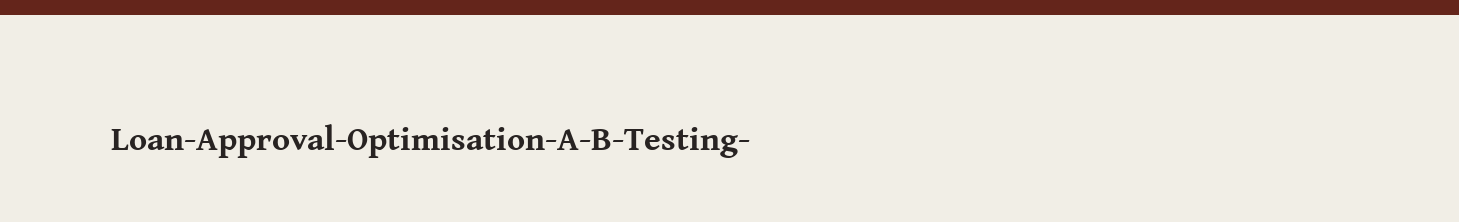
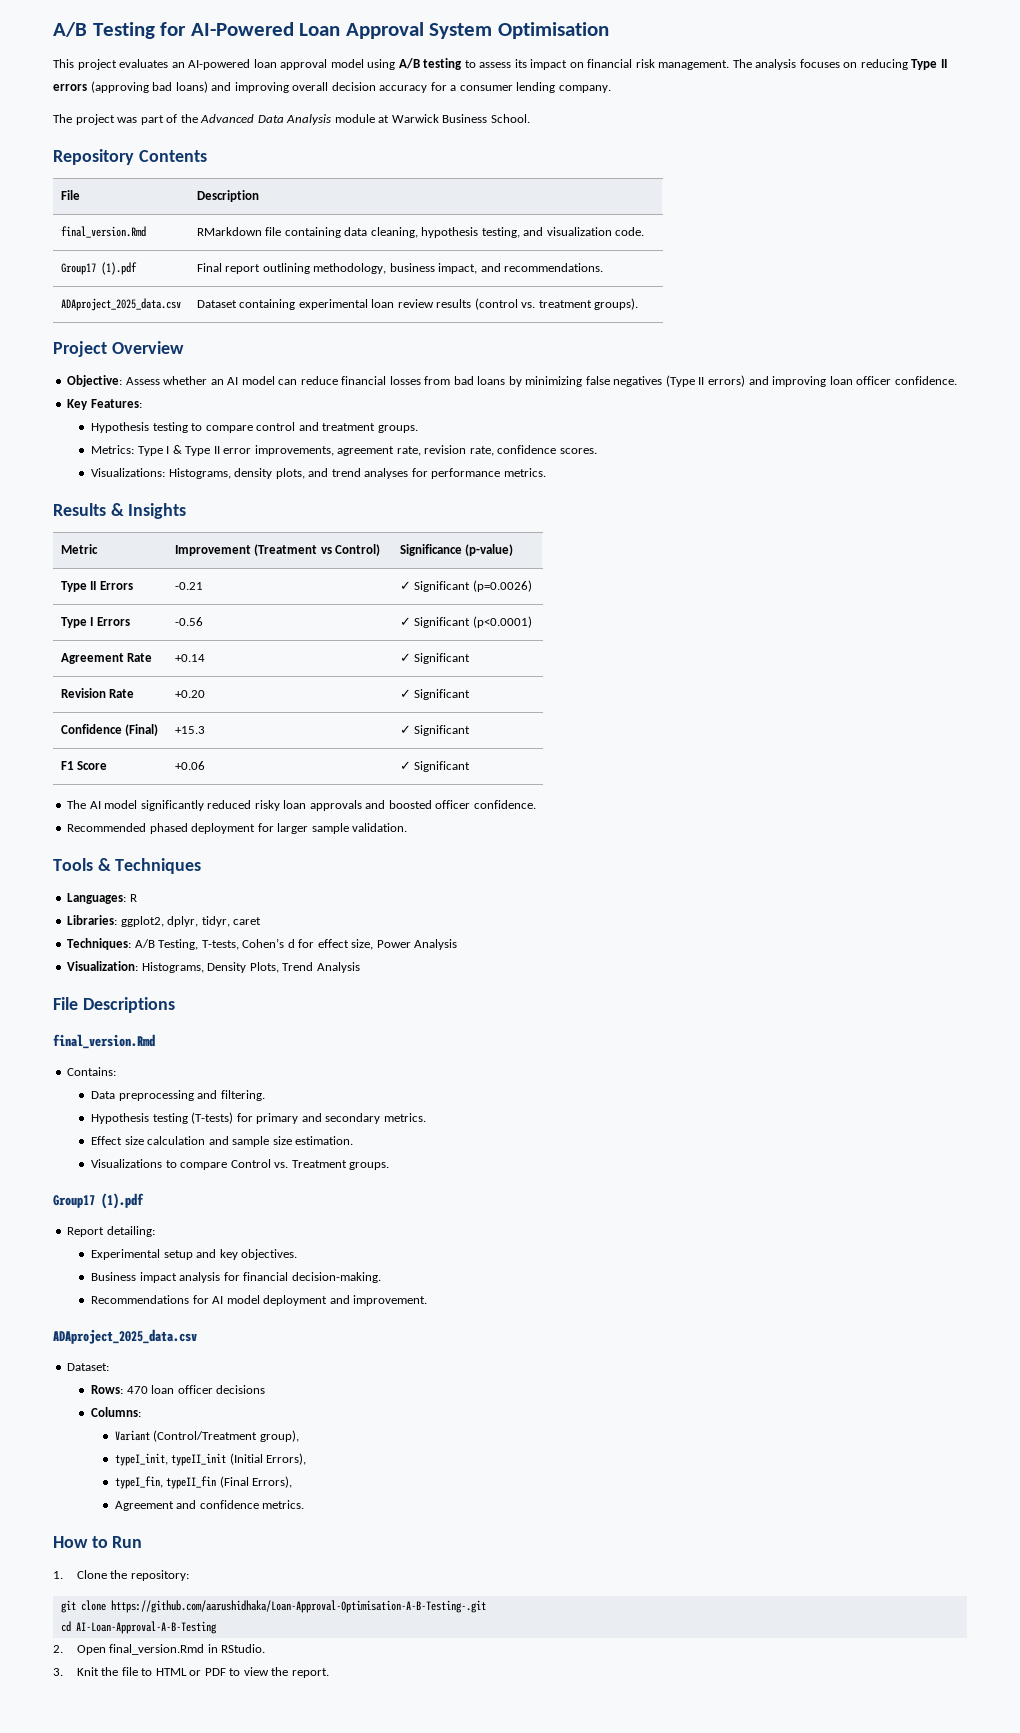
- Loan-Approval-Optimisation-A-B-Testing-
+ A/B Testing for AI-Powered Loan Approval System Optimisation
+ This project evaluates an AI-powered loan approval model using A/B testing to assess its impact on financial risk management. The analysis focuses on reducing Type II errors (approving bad loans) and improving overall decision accuracy for a consumer lending company.
+ The project was part of the Advanced Data Analysis module at Warwick Business School.
+ Repository Contents
+ File | Description
+ final_version.Rmd | RMarkdown file containing data cleaning, hypothesis testing, and visualization code.
+ Group17 (1).pdf | Final report outlining methodology, business impact, and recommendations.
+ ADAproject_2025_data.csv | Dataset containing experimental loan review results (control vs. treatment groups).
+ Project Overview
+ Objective: Assess whether an AI model can reduce financial losses from bad loans by minimizing false negatives (Type II errors) and improving loan officer confidence.
+ Key Features:
+ Hypothesis testing to compare control and treatment groups.
+ Metrics: Type I & Type II error improvements, agreement rate, revision rate, confidence scores.
+ Visualizations: Histograms, density plots, and trend analyses for performance metrics.
+ Results & Insights
+ Metric | Improvement (Treatment vs Control) | Significance (p-value)
+ Type II Errors | -0.21 | ✓ Significant (p=0.0026)
+ Type I Errors | -0.56 | ✓ Significant (p<0.0001)
+ Agreement Rate | +0.14 | ✓ Significant
+ Revision Rate | +0.20 | ✓ Significant
+ Confidence (Final) | +15.3 | ✓ Significant
+ F1 Score | +0.06 | ✓ Significant
+ The AI model significantly reduced risky loan approvals and boosted officer confidence.
+ Recommended phased deployment for larger sample validation.
+ Tools & Techniques
+ Languages: R
+ Libraries: ggplot2, dplyr, tidyr, caret
+ Techniques: A/B Testing, T-tests, Cohen’s d for effect size, Power Analysis
+ Visualization: Histograms, Density Plots, Trend Analysis
+ File Descriptions
+ final_version.Rmd
+ Contains:
+ Data preprocessing and filtering.
+ Hypothesis testing (T-tests) for primary and secondary metrics.
+ Effect size calculation and sample size estimation.
+ Visualizations to compare Control vs. Treatment groups.
+ Group17 (1).pdf
+ Report detailing:
+ Experimental setup and key objectives.
+ Business impact analysis for financial decision-making.
+ Recommendations for AI model deployment and improvement.
+ ADAproject_2025_data.csv
+ Dataset:
+ Rows: 470 loan officer decisions
+ Columns:
+ Variant (Control/Treatment group),
+ typeI_init, typeII_init (Initial Errors),
+ typeI_fin, typeII_fin (Final Errors),
+ Agreement and confidence metrics.
+ How to Run
+ 1. Clone the repository:
+ git clone https://github.com/aarushidhaka/Loan-Approval-Optimisation-A-B-Testing-.git
+ cd AI-Loan-Approval-A-B-Testing
+ 2. Open final_version.Rmd in RStudio.
+ 3. Knit the file to HTML or PDF to view the report.

